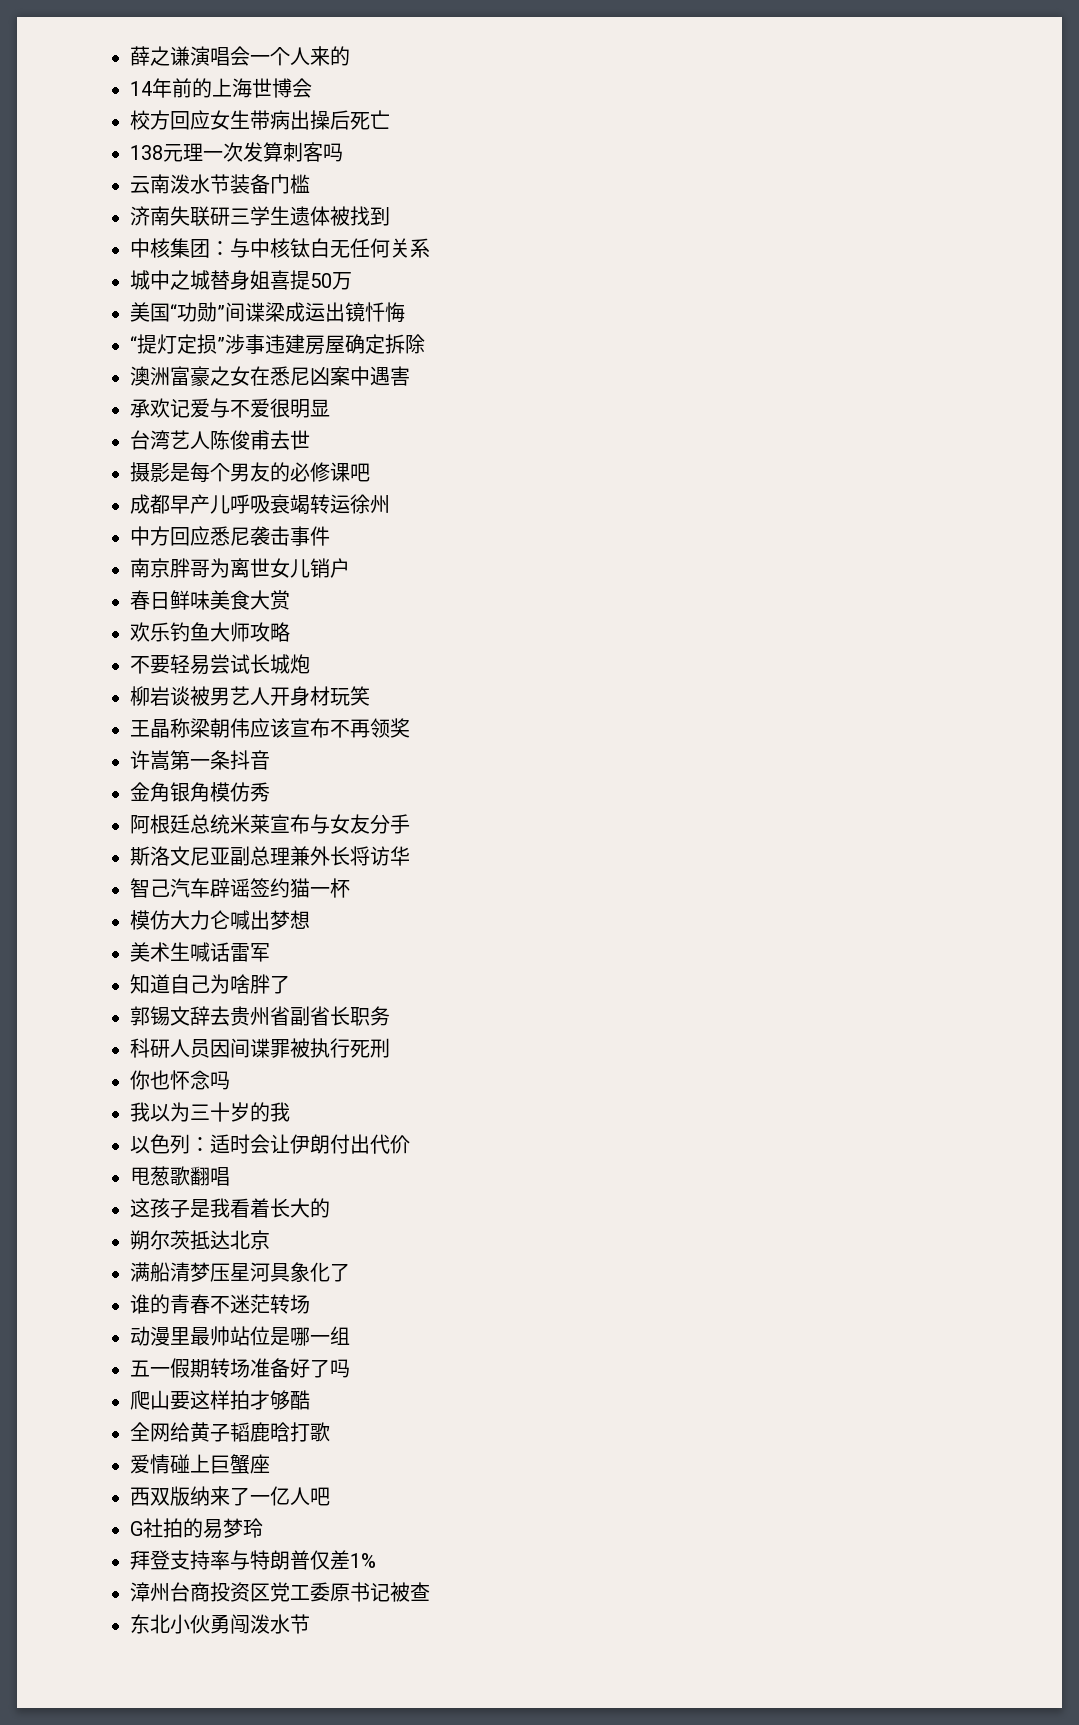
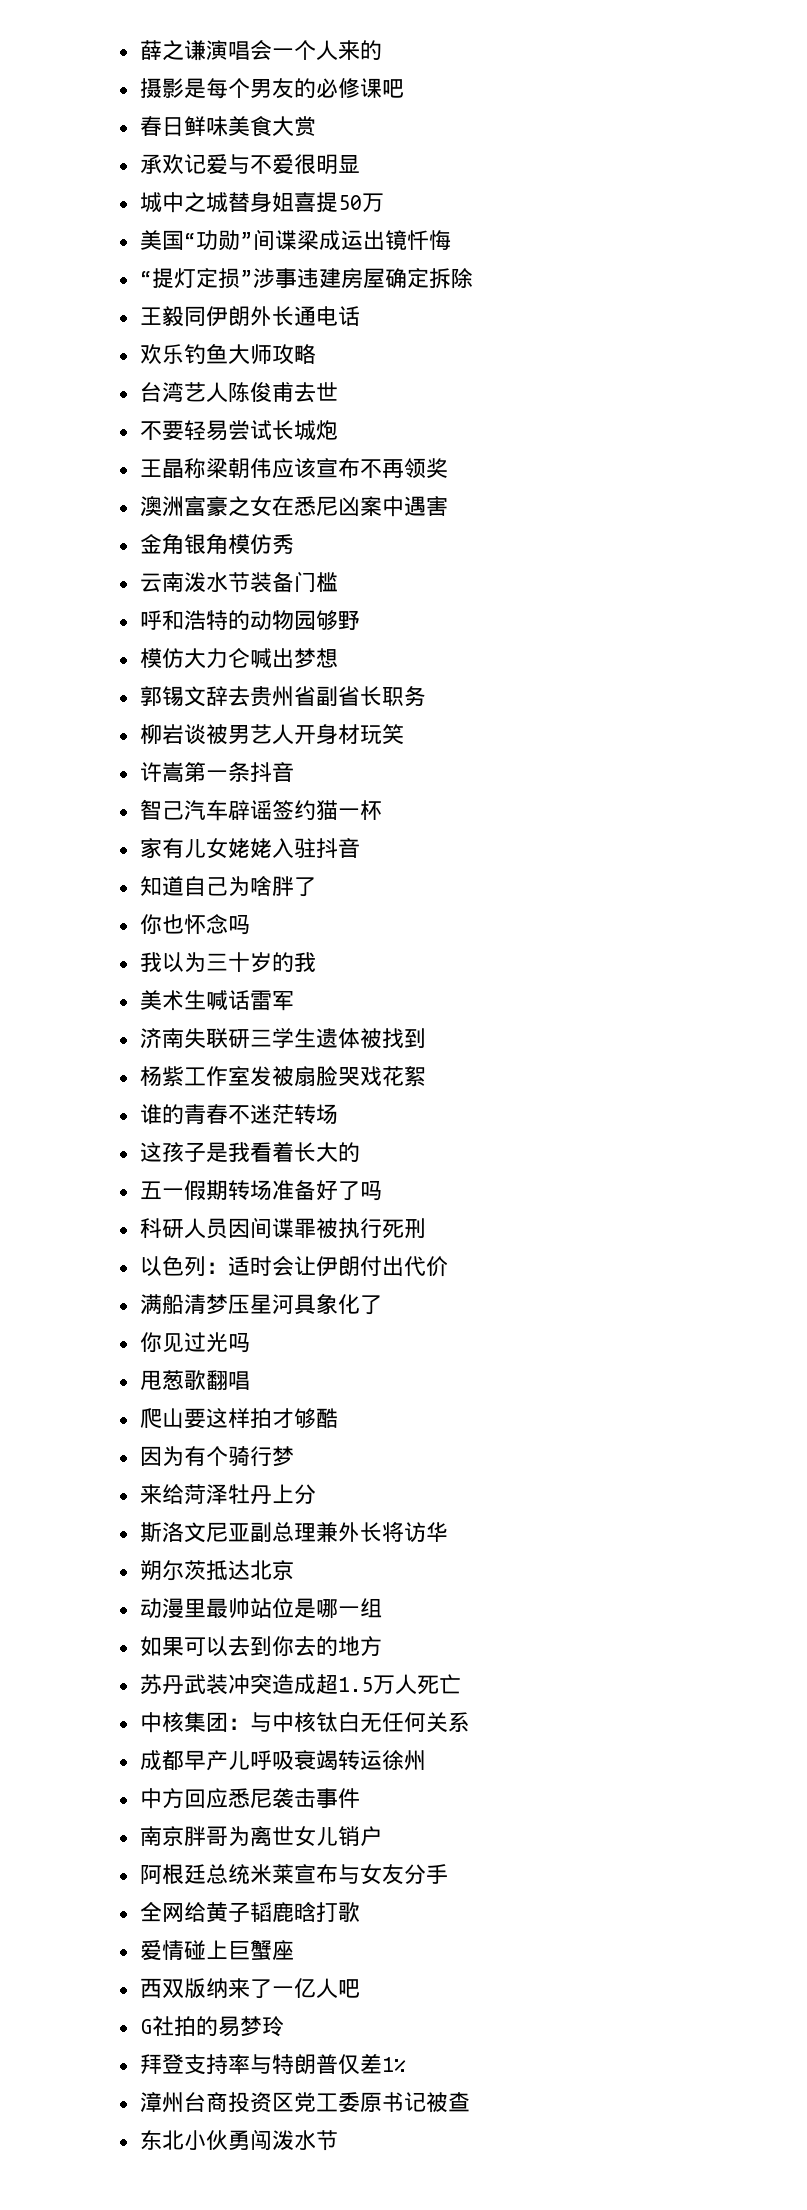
- 14年前的上海世博会
- 校方回应女生带病出操后死亡
- 138元理一次发算刺客吗
- 云南泼水节装备门槛
- 济南失联研三学生遗体被找到
- 中核集团：与中核钛白无任何关系
+ 摄影是每个男友的必修课吧
+ 春日鲜味美食大赏
+ 承欢记爱与不爱很明显
+ 王毅同伊朗外长通电话
+ 欢乐钓鱼大师攻略
+ 台湾艺人陈俊甫去世
+ 不要轻易尝试长城炮
+ 王晶称梁朝伟应该宣布不再领奖
- 承欢记爱与不爱很明显
- 台湾艺人陈俊甫去世
- 摄影是每个男友的必修课吧
+ 金角银角模仿秀
+ 云南泼水节装备门槛
+ 呼和浩特的动物园够野
+ 模仿大力仑喊出梦想
+ 郭锡文辞去贵州省副省长职务
+ 柳岩谈被男艺人开身材玩笑
+ 许嵩第一条抖音
+ 智己汽车辟谣签约猫一杯
+ 家有儿女姥姥入驻抖音
+ 知道自己为啥胖了
+ 你也怀念吗
+ 我以为三十岁的我
+ 美术生喊话雷军
+ 济南失联研三学生遗体被找到
+ 杨紫工作室发被扇脸哭戏花絮
+ 谁的青春不迷茫转场
+ 这孩子是我看着长大的
+ 五一假期转场准备好了吗
+ 科研人员因间谍罪被执行死刑
+ 以色列：适时会让伊朗付出代价
+ 满船清梦压星河具象化了
+ 你见过光吗
+ 甩葱歌翻唱
+ 爬山要这样拍才够酷
+ 因为有个骑行梦
+ 来给菏泽牡丹上分
+ 斯洛文尼亚副总理兼外长将访华
+ 朔尔茨抵达北京
+ 动漫里最帅站位是哪一组
+ 如果可以去到你去的地方
+ 苏丹武装冲突造成超1.5万人死亡
+ 中核集团：与中核钛白无任何关系
- 春日鲜味美食大赏
- 欢乐钓鱼大师攻略
- 不要轻易尝试长城炮
- 柳岩谈被男艺人开身材玩笑
- 王晶称梁朝伟应该宣布不再领奖
- 许嵩第一条抖音
- 金角银角模仿秀
- 斯洛文尼亚副总理兼外长将访华
- 智己汽车辟谣签约猫一杯
- 模仿大力仑喊出梦想
- 美术生喊话雷军
- 知道自己为啥胖了
- 郭锡文辞去贵州省副省长职务
- 科研人员因间谍罪被执行死刑
- 你也怀念吗
- 我以为三十岁的我
- 以色列：适时会让伊朗付出代价
- 甩葱歌翻唱
- 这孩子是我看着长大的
- 朔尔茨抵达北京
- 满船清梦压星河具象化了
- 谁的青春不迷茫转场
- 动漫里最帅站位是哪一组
- 五一假期转场准备好了吗
- 爬山要这样拍才够酷

